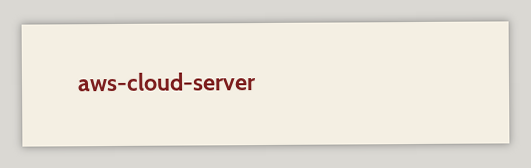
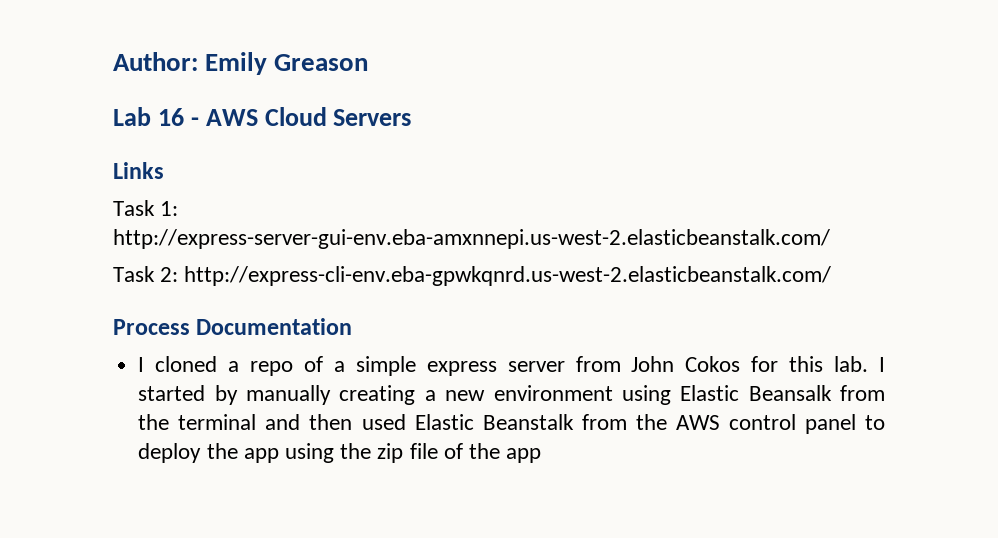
- aws-cloud-server
+ Author: Emily Greason
+ Lab 16 - AWS Cloud Servers
+ Links
+ Task 1: http://express-server-gui-env.eba-amxnnepi.us-west-2.elasticbeanstalk.com/
+ Task 2: http://express-cli-env.eba-gpwkqnrd.us-west-2.elasticbeanstalk.com/
+ Process Documentation
+ I cloned a repo of a simple express server from John Cokos for this lab. I started by manually creating a new environment using Elastic Beansalk from the terminal and then used Elastic Beanstalk from the AWS control panel to deploy the app using the zip file of the app

